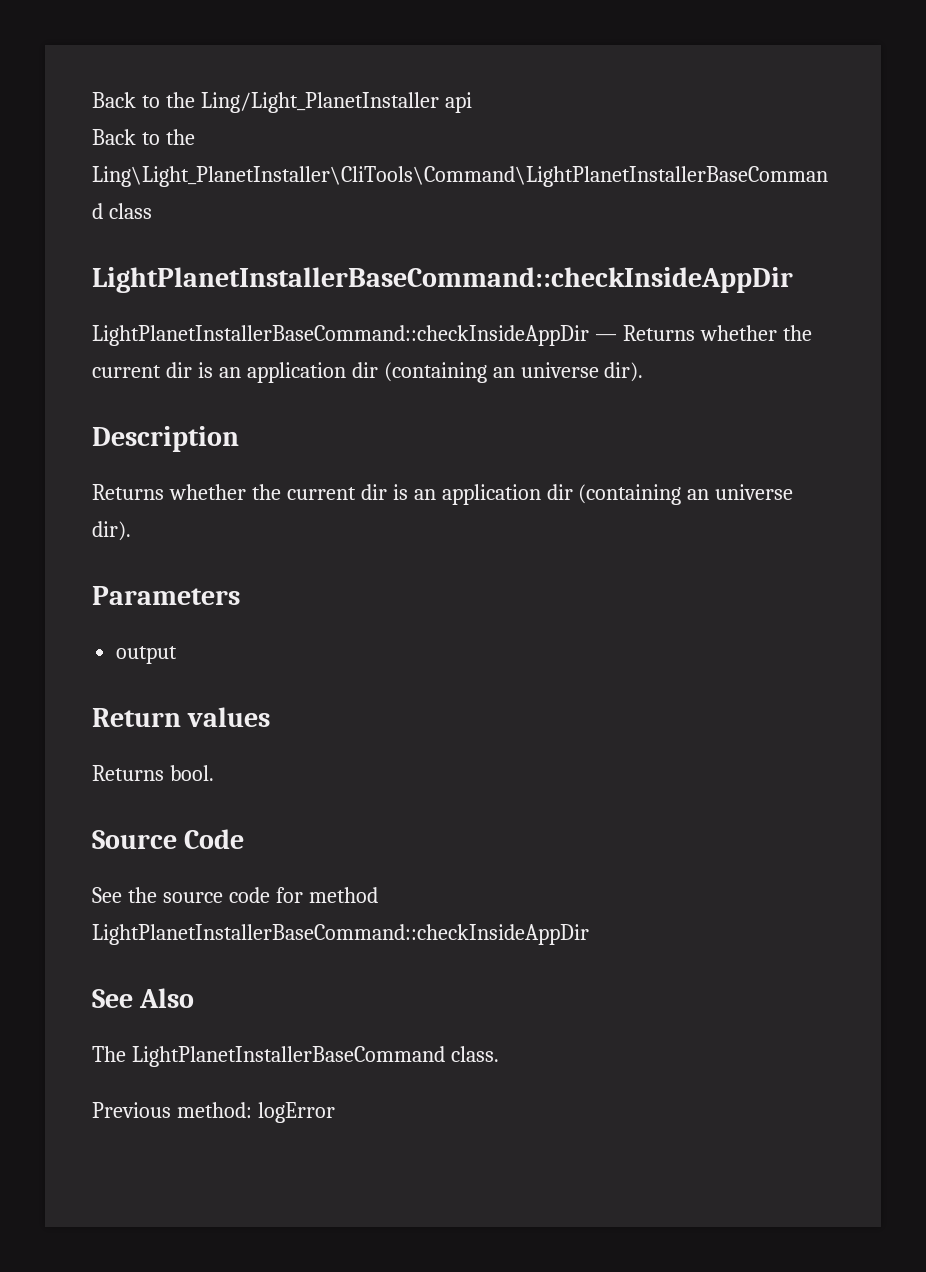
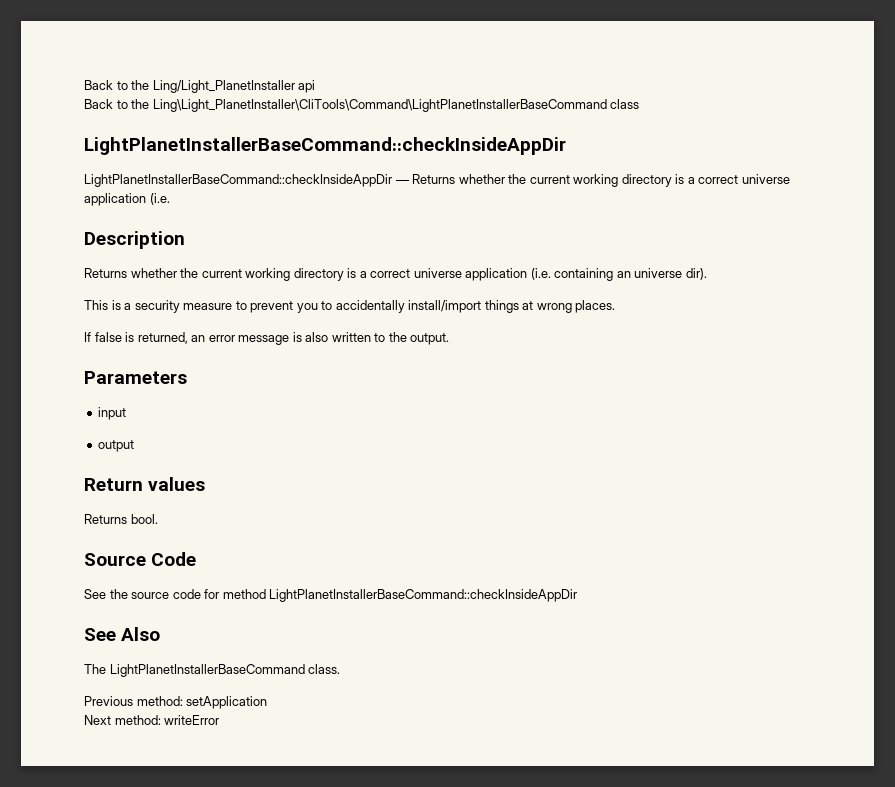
- LightPlanetInstallerBaseCommand::checkInsideAppDir — Returns whether the current dir is an application dir (containing an universe dir).
+ LightPlanetInstallerBaseCommand::checkInsideAppDir — Returns whether the current working directory is a correct universe application (i.e.
  Description
- Returns whether the current dir is an application dir (containing an universe dir).
+ Returns whether the current working directory is a correct universe application (i.e. containing an universe dir).
+ This is a security measure to prevent you to accidentally install/import things at wrong places.
+ If false is returned, an error message is also written to the output.
+ input
- Previous method: logError
+ Previous method: setApplication
+ Next method: writeError

